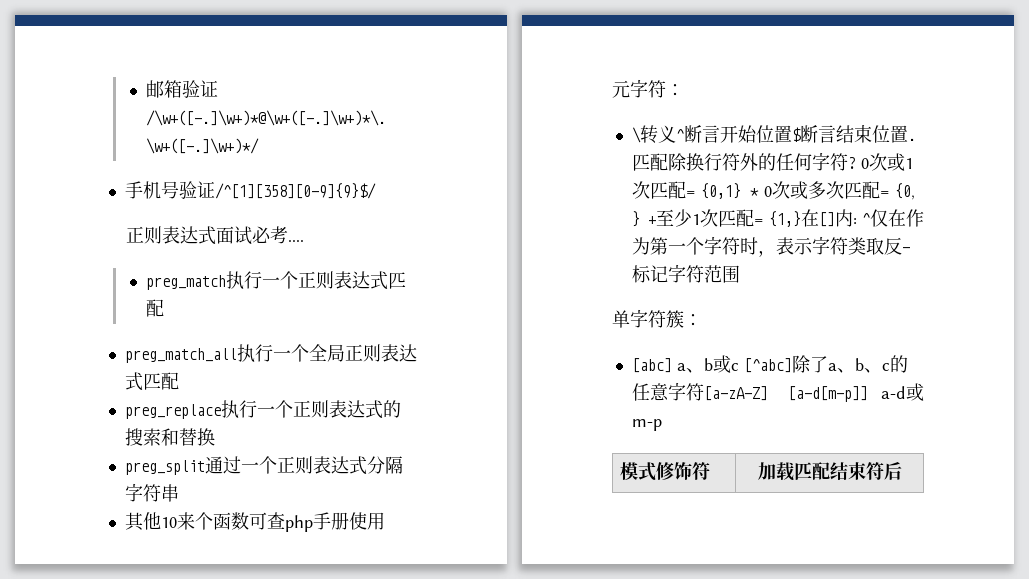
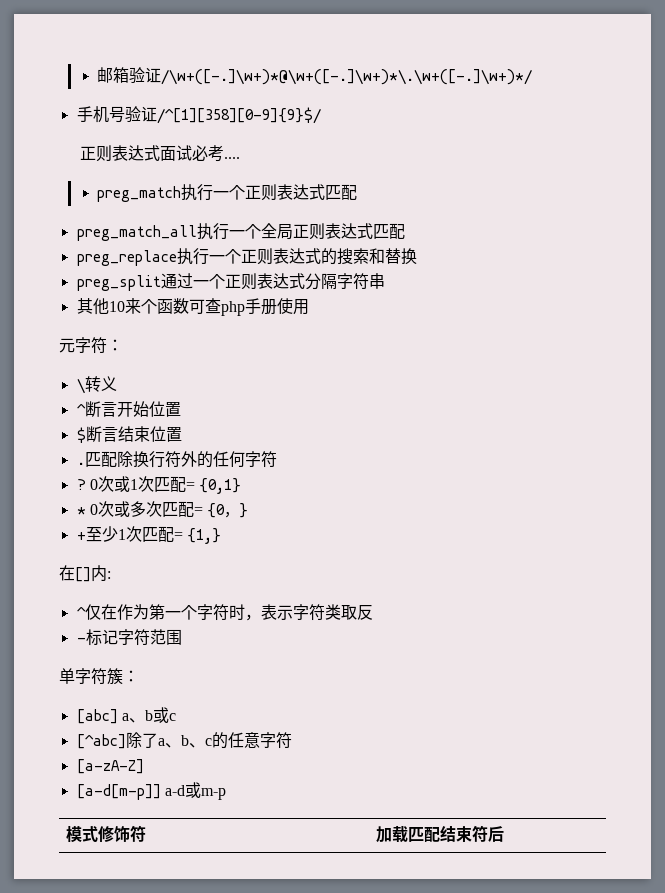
- \转义^断言开始位置$断言结束位置.
+ \转义
+ ^断言开始位置
+ $断言结束位置
+ .
- 匹配除换行符外的任何字符?
+ 匹配除换行符外的任何字符
+ ?
- 0次或1次匹配= {0,1} * 0次或多次匹配= {0，} +至少1次匹配= {1,}在[]内: ^仅在作为第一个字符时，表示字符类取反-标记字符范围
+ 0次或1次匹配= {0,1}
+ * 0次或多次匹配= {0，}
+ +至少1次匹配= {1,}
+ 在[]内:
+ ^仅在作为第一个字符时，表示字符类取反
+ -标记字符范围
- [abc] a、b或c [^abc]除了a、b、c的任意字符[a-zA-Z] [a-d[m-p]] a-d或m-p
+ [abc] a、b或c
+ [^abc]除了a、b、c的任意字符
+ [a-zA-Z]
+ [a-d[m-p]] a-d或m-p

